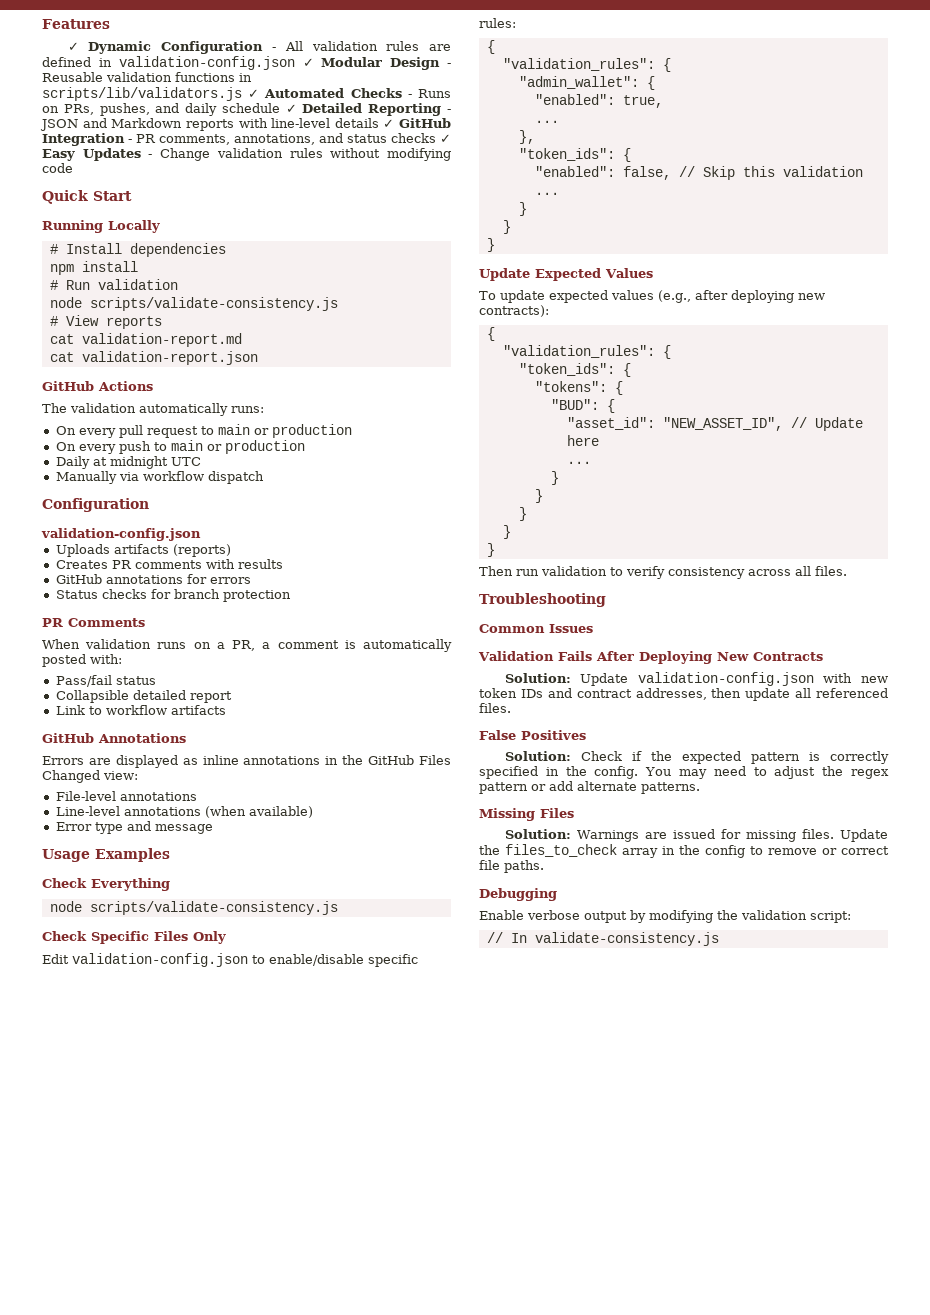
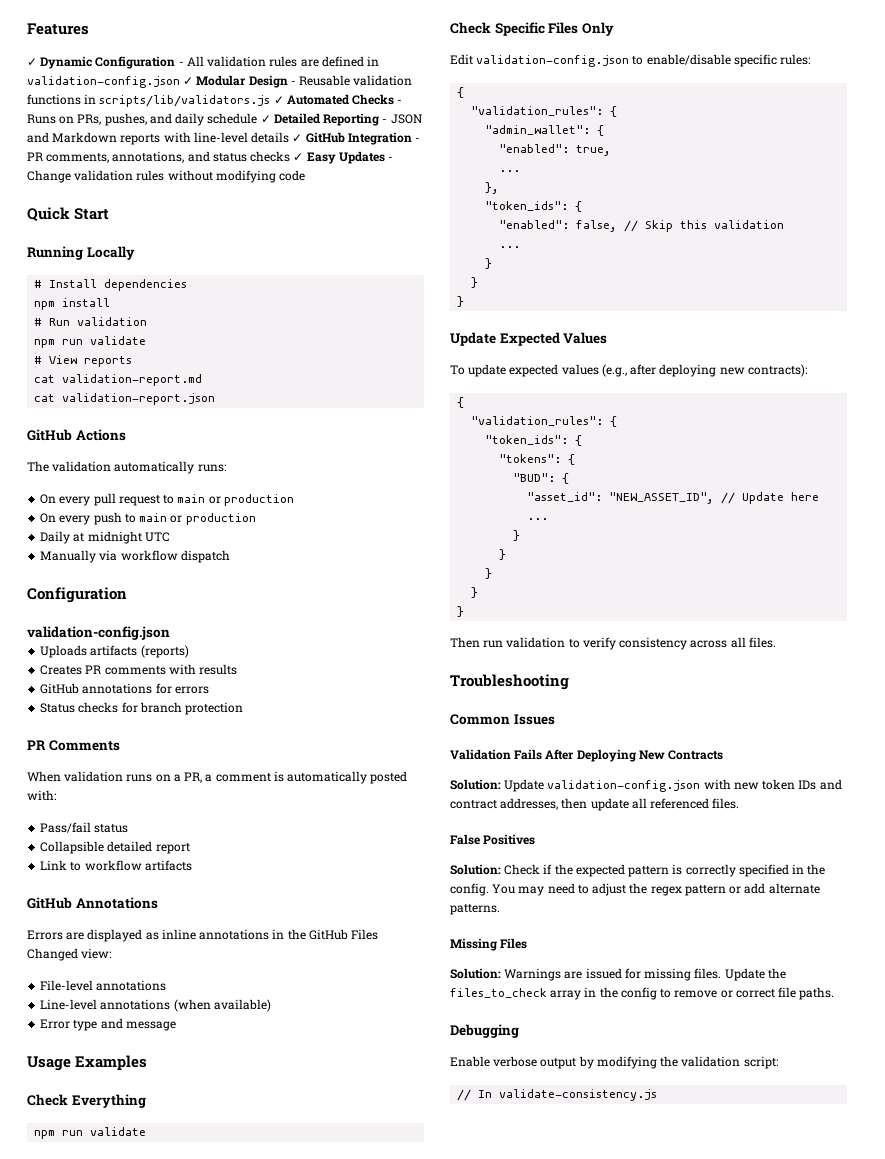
  # Run validation
- node scripts/validate-consistency.js
+ npm run validate
  Check Everything
- node scripts/validate-consistency.js
+ npm run validate

